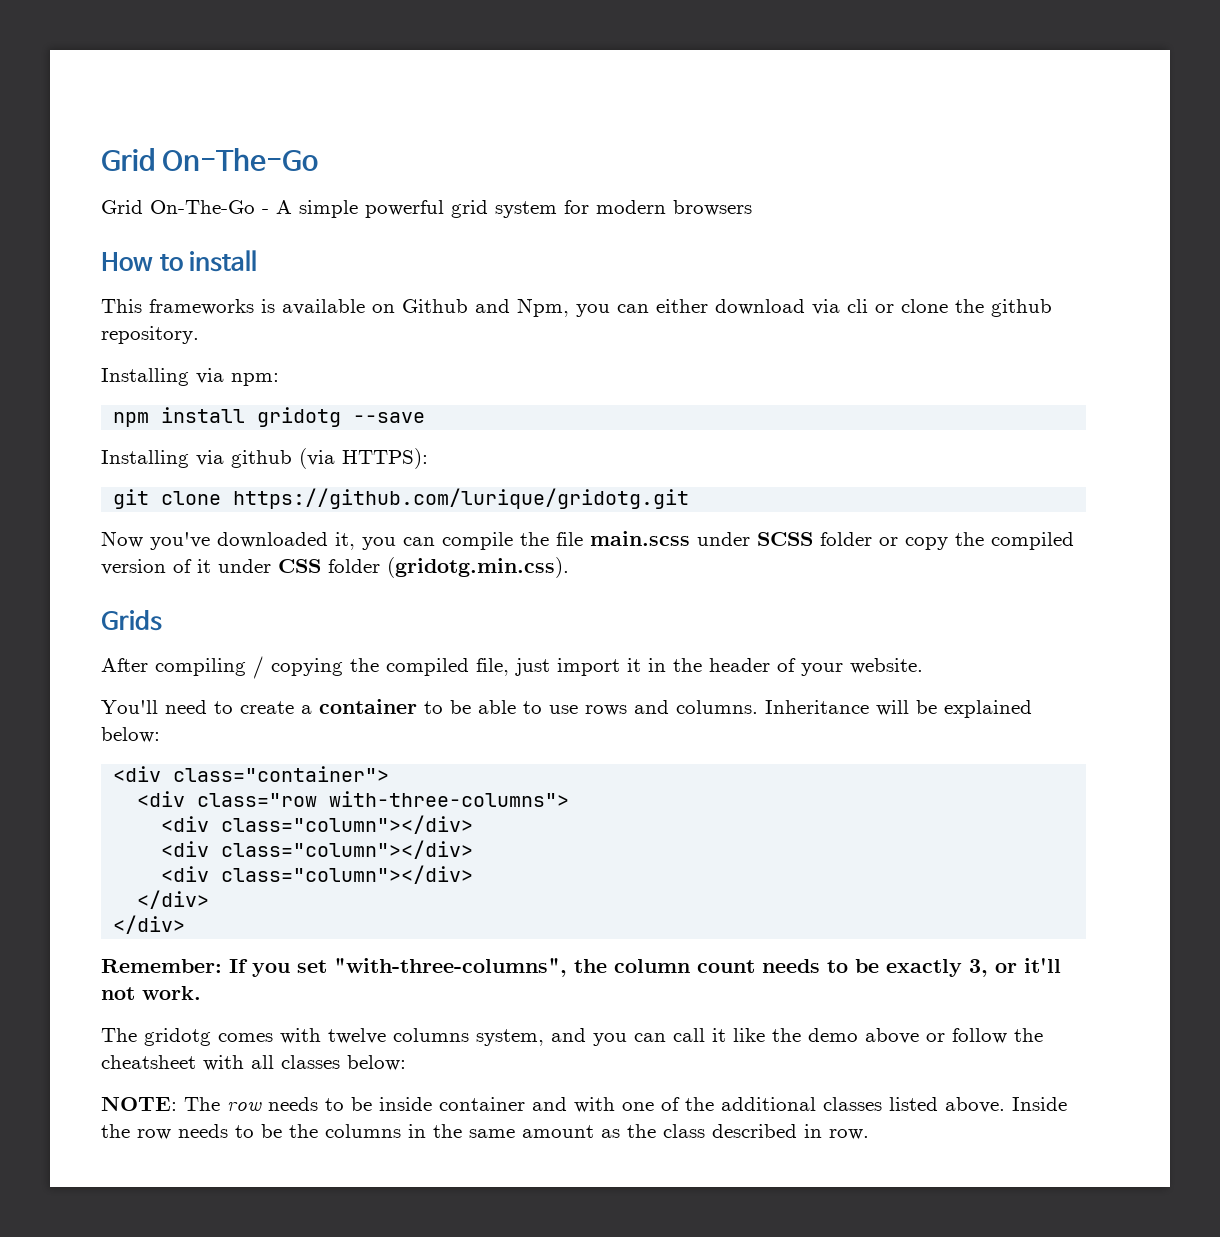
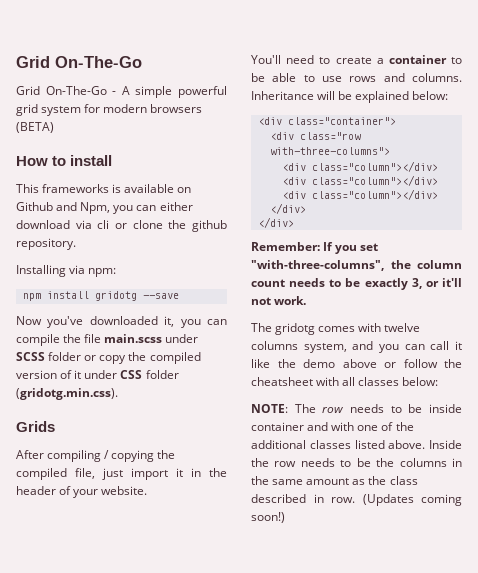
- Grid On-The-Go - A simple powerful grid system for modern browsers
+ Grid On-The-Go - A simple powerful grid system for modern browsers (BETA)
- Installing via github (via HTTPS):
- git clone https://github.com/lurique/gridotg.git
+ (Updates coming soon!)

